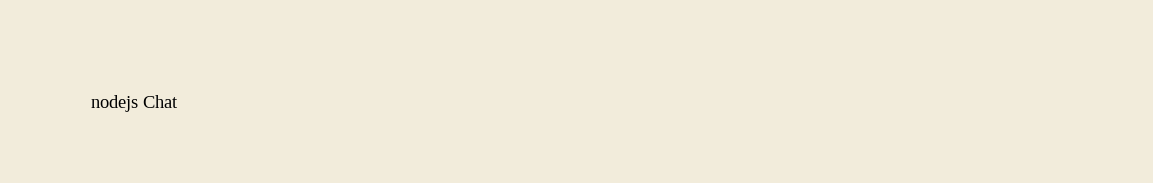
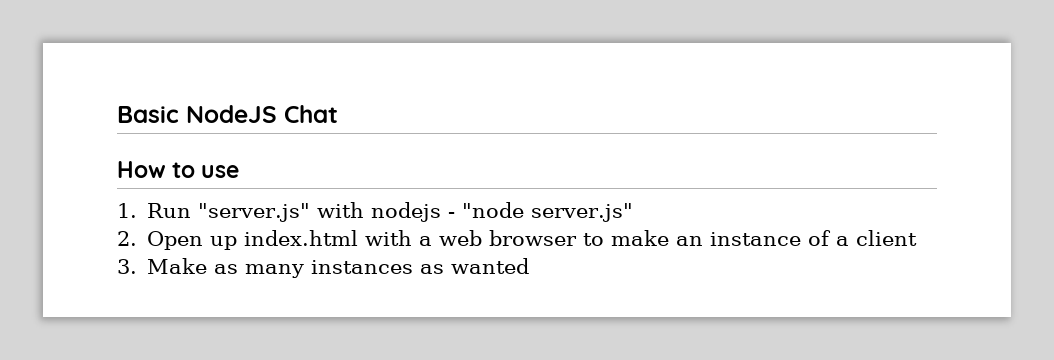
- nodejs Chat
+ Basic NodeJS Chat
+ How to use
+ 1. Run "server.js" with nodejs - "node server.js"
+ 2. Open up index.html with a web browser to make an instance of a client
+ 3. Make as many instances as wanted

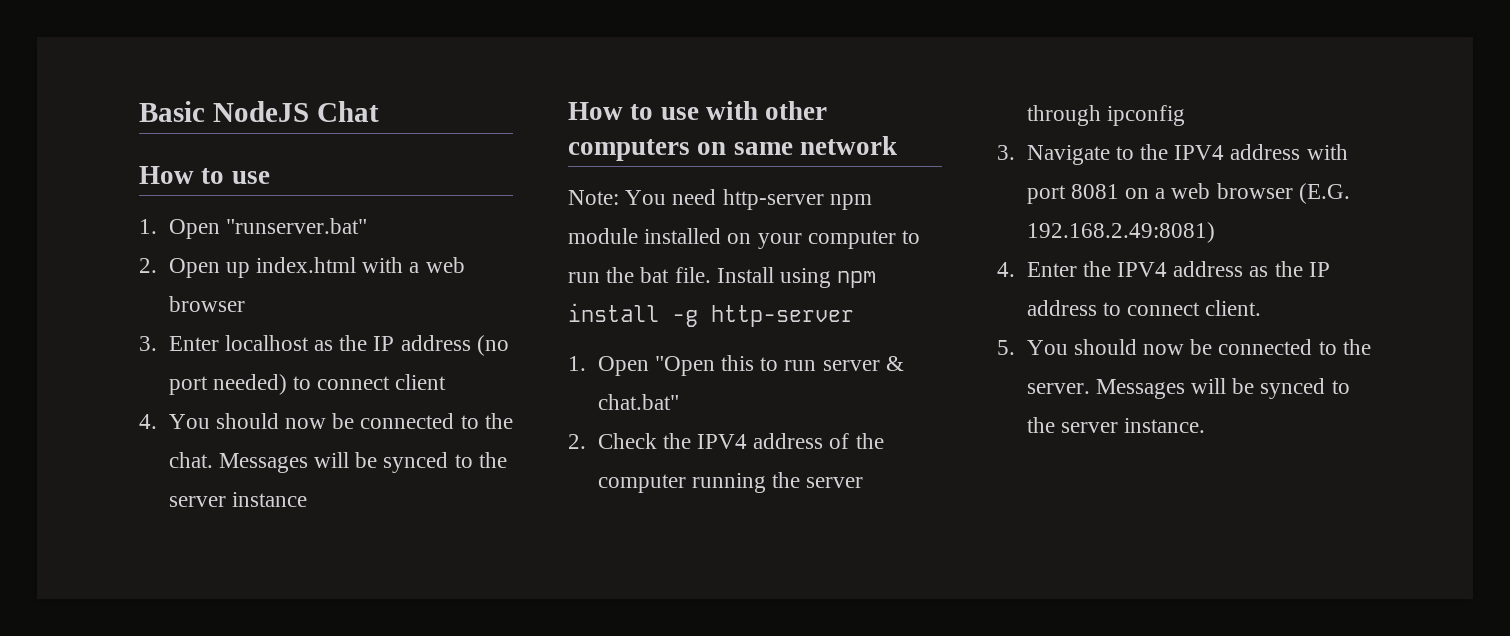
- 1. Run "server.js" with nodejs - "node server.js"
+ 1. Open "runserver.bat"
- 2. Open up index.html with a web browser to make an instance of a client
- 3. Make as many instances as wanted
+ 2. Open up index.html with a web browser
+ 3. Enter localhost as the IP address (no port needed) to connect client
+ 4. You should now be connected to the chat. Messages will be synced to the server instance
+ How to use with other computers on same network
+ Note: You need http-server npm module installed on your computer to run the bat file. Install using npm install -g http-server
+ 1. Open "Open this to run server & chat.bat"
+ 2. Check the IPV4 address of the computer running the server through ipconfig
+ 3. Navigate to the IPV4 address with port 8081 on a web browser (E.G. 192.168.2.49:8081)
+ 4. Enter the IPV4 address as the IP address to connect client.
+ 5. You should now be connected to the server. Messages will be synced to the server instance.

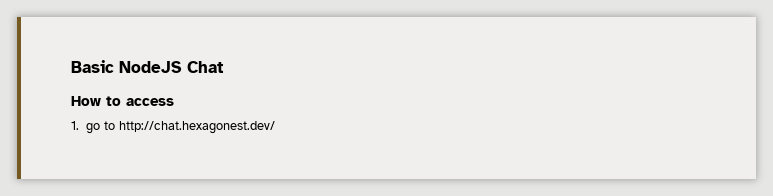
  Basic NodeJS Chat
- How to use
- 1. Open "runserver.bat"
- 2. Open up index.html with a web browser
- 3. Enter localhost as the IP address (no port needed) to connect client
- 4. You should now be connected to the chat. Messages will be synced to the server instance
- How to use with other computers on same network
- Note: You need http-server npm module installed on your computer to run the bat file. Install using npm install -g http-server
- 1. Open "Open this to run server & chat.bat"
- 2. Check the IPV4 address of the computer running the server through ipconfig
- 3. Navigate to the IPV4 address with port 8081 on a web browser (E.G. 192.168.2.49:8081)
- 4. Enter the IPV4 address as the IP address to connect client.
- 5. You should now be connected to the server. Messages will be synced to the server instance.
+ How to access
+ 1. go to http://chat.hexagonest.dev/

